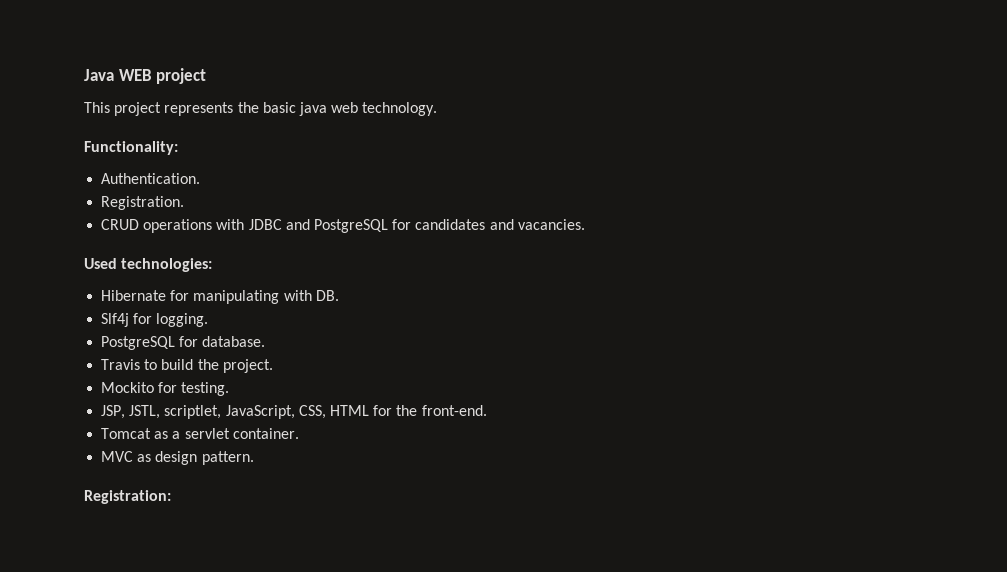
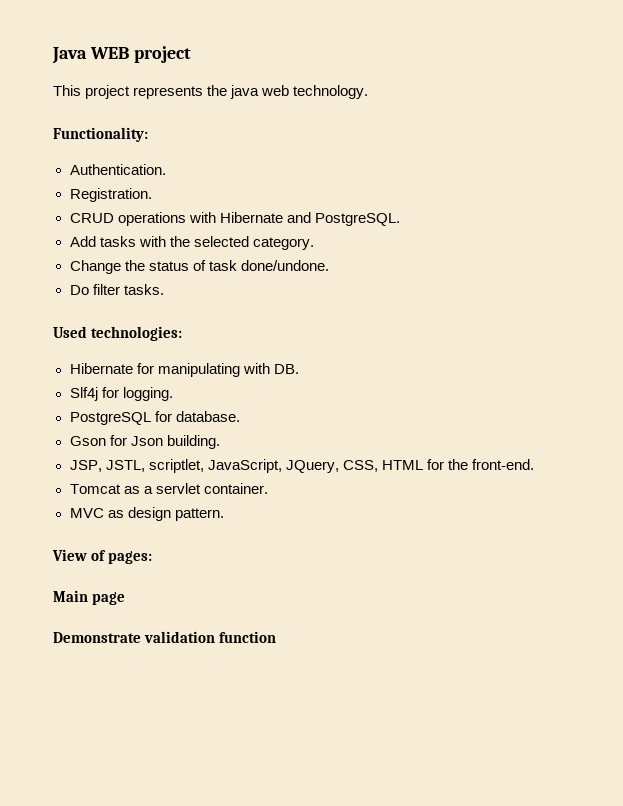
- This project represents the basic java web technology.
+ This project represents the java web technology.
- CRUD operations with JDBC and PostgreSQL for candidates and vacancies.
+ CRUD operations with Hibernate and PostgreSQL.
+ Add tasks with the selected category.
+ Change the status of task done/undone.
+ Do filter tasks.
- Travis to build the project.
- Mockito for testing.
+ Gson for Json building.
- JSP, JSTL, scriptlet, JavaScript, CSS, HTML for the front-end.
+ JSP, JSTL, scriptlet, JavaScript, JQuery, CSS, HTML for the front-end.
- Registration:
+ View of pages:
+ Main page
+ Demonstrate validation function

